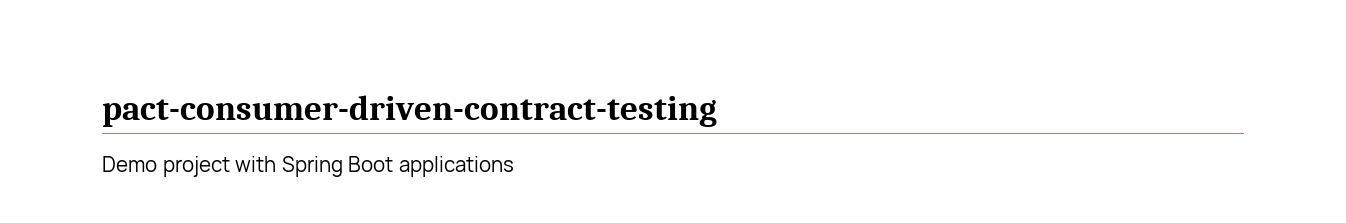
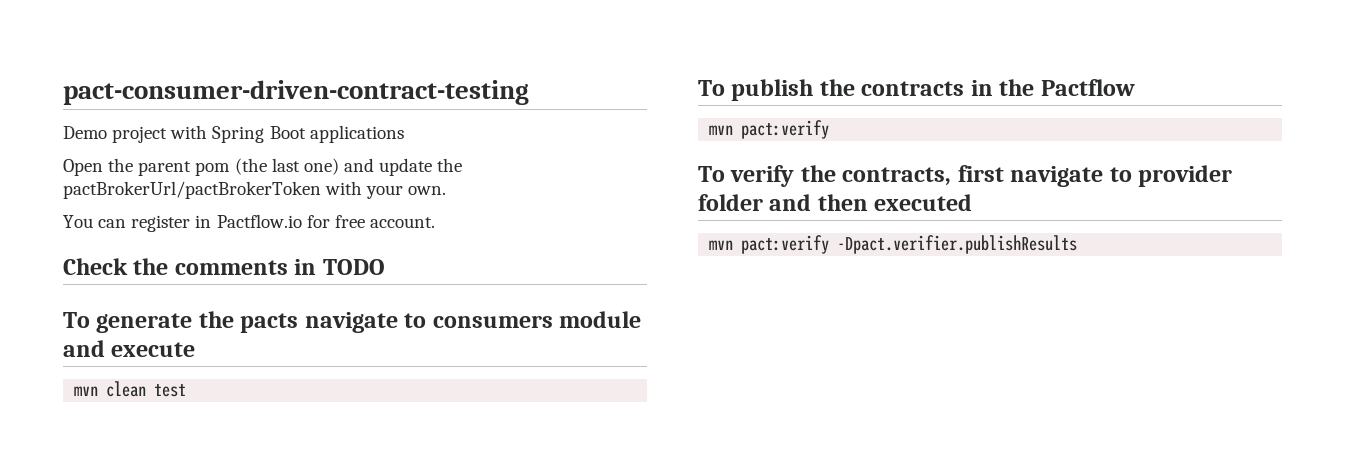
+ Open the parent pom (the last one) and update the pactBrokerUrl/pactBrokerToken with your own.
+ You can register in Pactflow.io for free account.
+ Check the comments in TODO
+ To generate the pacts navigate to consumers module and execute
+ mvn clean test
+ To publish the contracts in the Pactflow
+ mvn pact:verify
+ To verify the contracts, first navigate to provider folder and then executed
+ mvn pact:verify -Dpact.verifier.publishResults

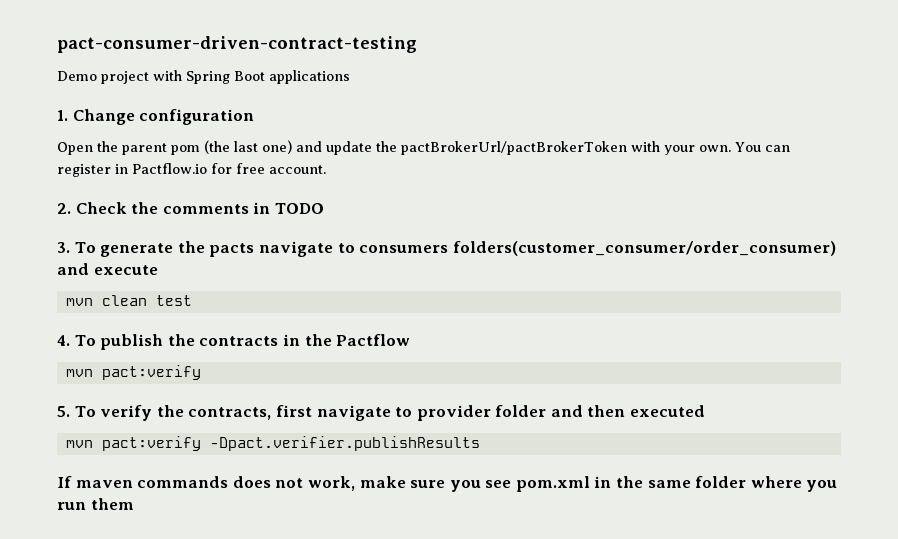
+ 1. Change configuration
- Open the parent pom (the last one) and update the pactBrokerUrl/pactBrokerToken with your own.
- You can register in Pactflow.io for free account.
+ Open the parent pom (the last one) and update the pactBrokerUrl/pactBrokerToken with your own. You can register in Pactflow.io for free account.
- Check the comments in TODO
+ 2. Check the comments in TODO
- To generate the pacts navigate to consumers module and execute
+ 3. To generate the pacts navigate to consumers folders(customer_consumer/order_consumer) and execute
- To publish the contracts in the Pactflow
+ 4. To publish the contracts in the Pactflow
- To verify the contracts, first navigate to provider folder and then executed
+ 5. To verify the contracts, first navigate to provider folder and then executed
+ If maven commands does not work, make sure you see pom.xml in the same folder where you run them

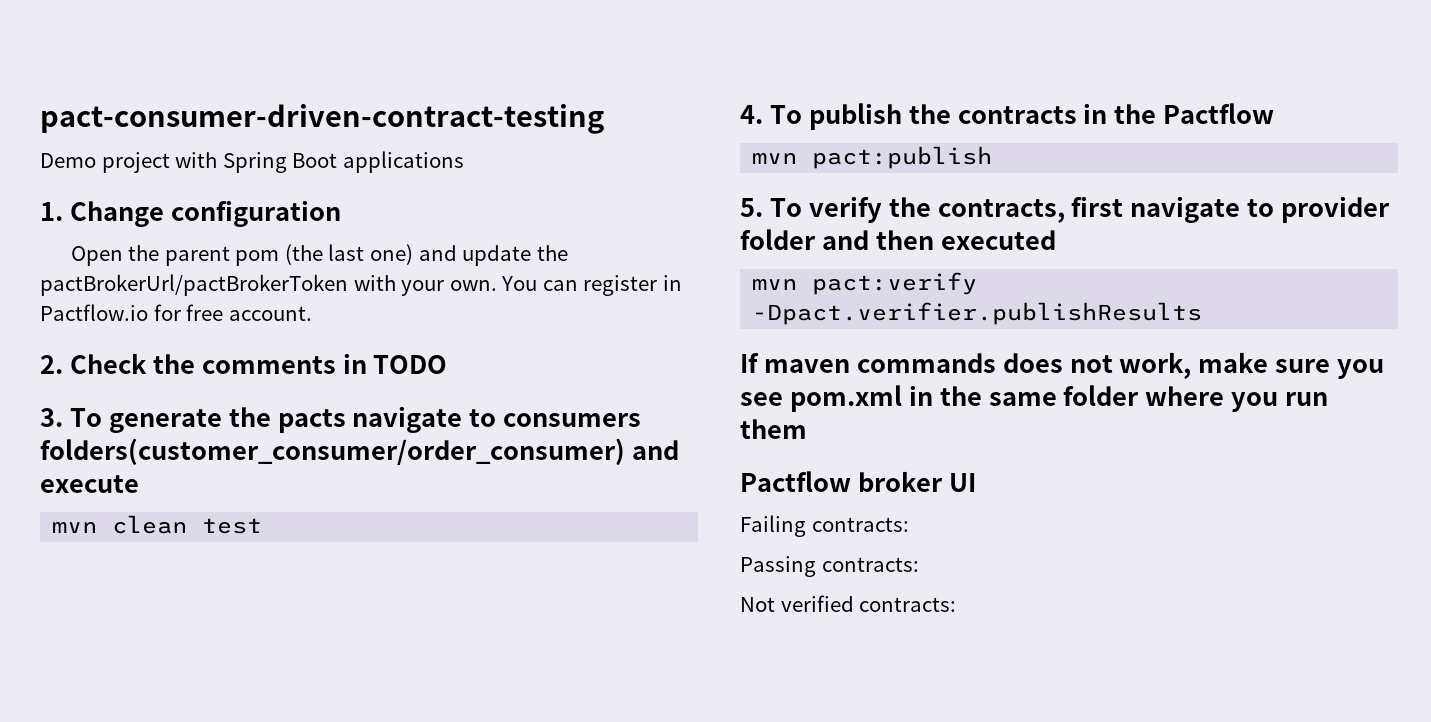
  4. To publish the contracts in the Pactflow
- mvn pact:verify
+ mvn pact:publish
+ Pactflow broker UI
+ Failing contracts:
+ Passing contracts:
+ Not verified contracts:

